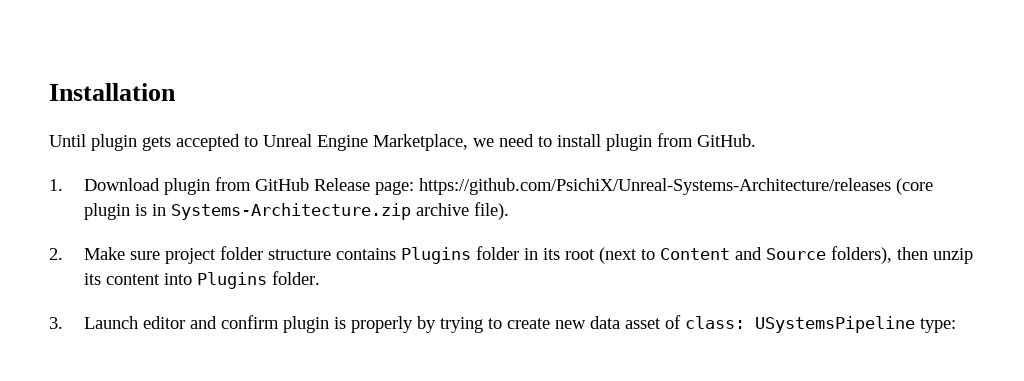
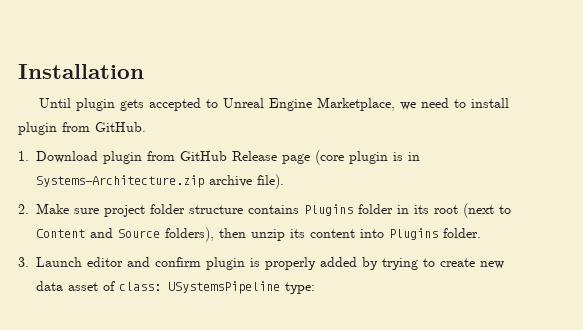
- 1. Download plugin from GitHub Release page: https://github.com/PsichiX/Unreal-Systems-Architecture/releases (core plugin is in Systems-Architecture.zip archive file).
+ 1. Download plugin from GitHub Release page (core plugin is in Systems-Architecture.zip archive file).
- 3. Launch editor and confirm plugin is properly by trying to create new data asset of class: USystemsPipeline type:
+ 3. Launch editor and confirm plugin is properly added by trying to create new data asset of class: USystemsPipeline type:

